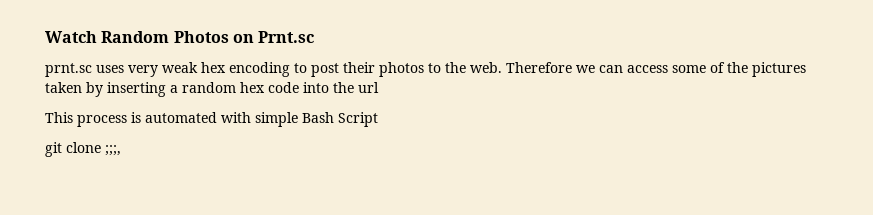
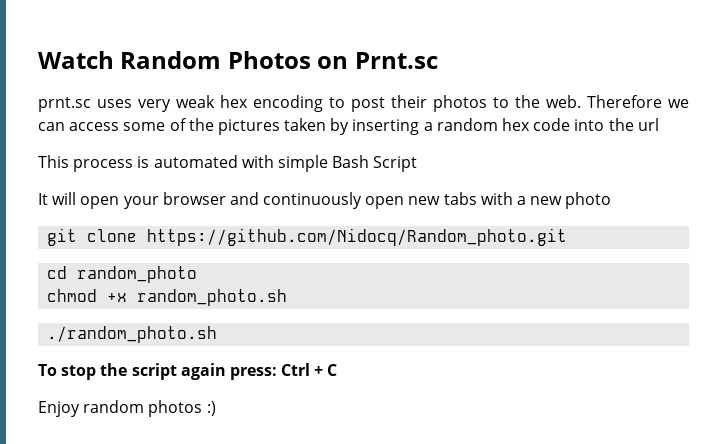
- git clone ;;;,
+ It will open your browser and continuously open new tabs with a new photo
+ git clone https://github.com/Nidocq/Random_photo.git
+ cd random_photo
+ chmod +x random_photo.sh
+ ./random_photo.sh
+ To stop the script again press: Ctrl + C
+ Enjoy random photos :)

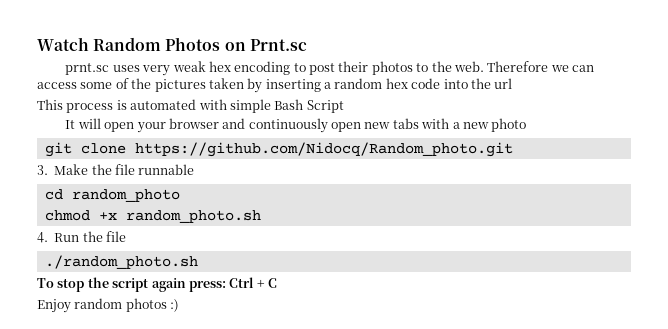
+ 3. Make the file runnable
+ 4. Run the file

